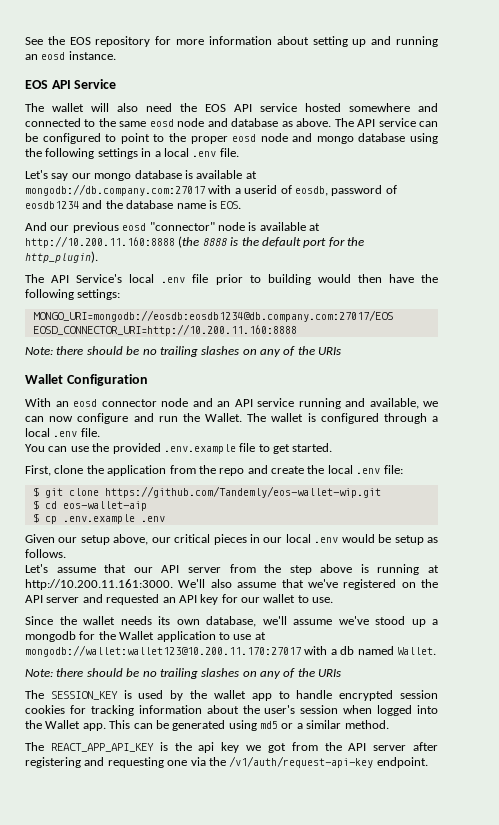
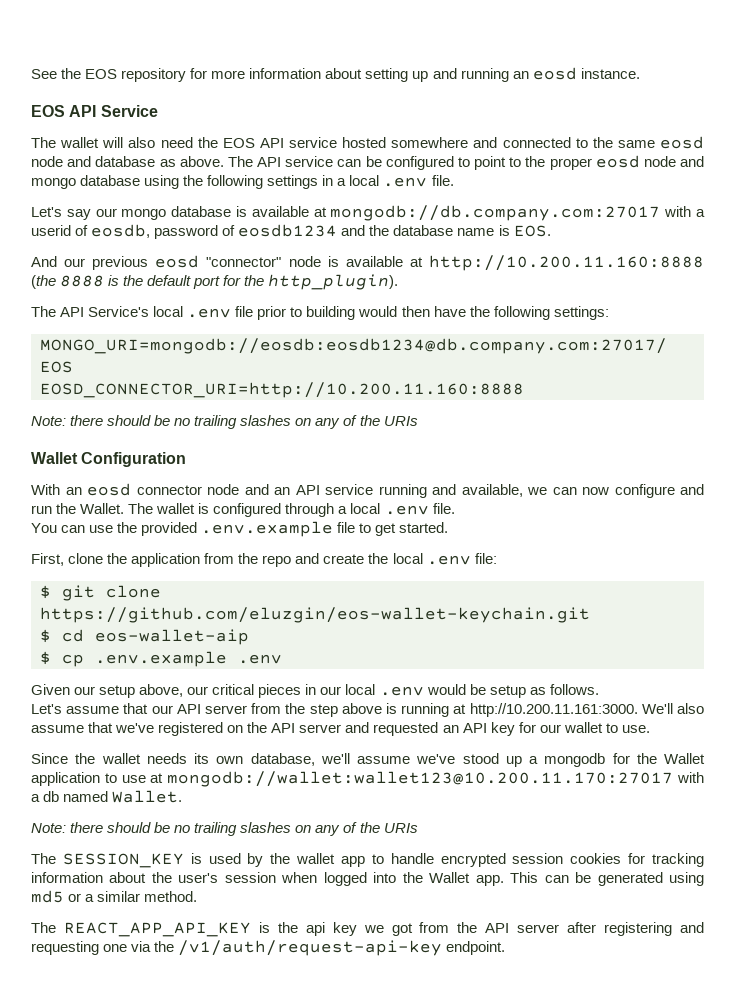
- $ git clone https://github.com/Tandemly/eos-wallet-wip.git
+ $ git clone https://github.com/eluzgin/eos-wallet-keychain.git

